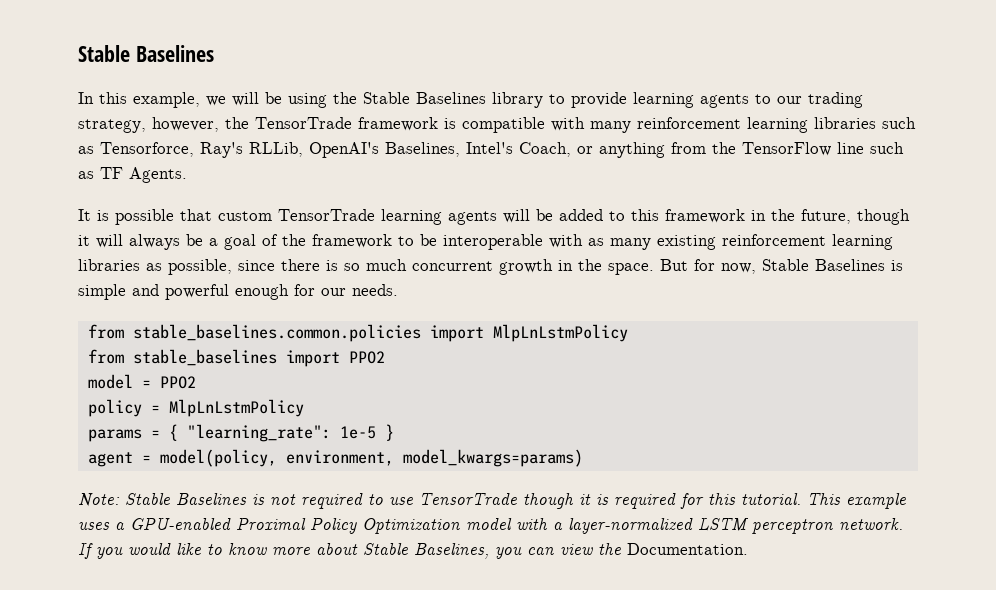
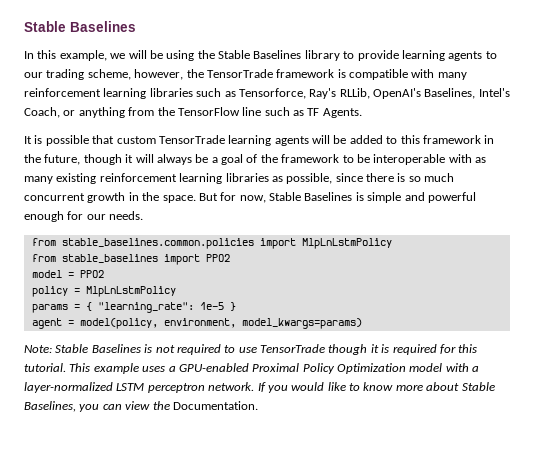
- In this example, we will be using the Stable Baselines library to provide learning agents to our trading strategy, however, the TensorTrade framework is compatible with many reinforcement learning libraries such as Tensorforce, Ray's RLLib, OpenAI's Baselines, Intel's Coach, or anything from the TensorFlow line such as TF Agents.
+ In this example, we will be using the Stable Baselines library to provide learning agents to our trading scheme, however, the TensorTrade framework is compatible with many reinforcement learning libraries such as Tensorforce, Ray's RLLib, OpenAI's Baselines, Intel's Coach, or anything from the TensorFlow line such as TF Agents.

